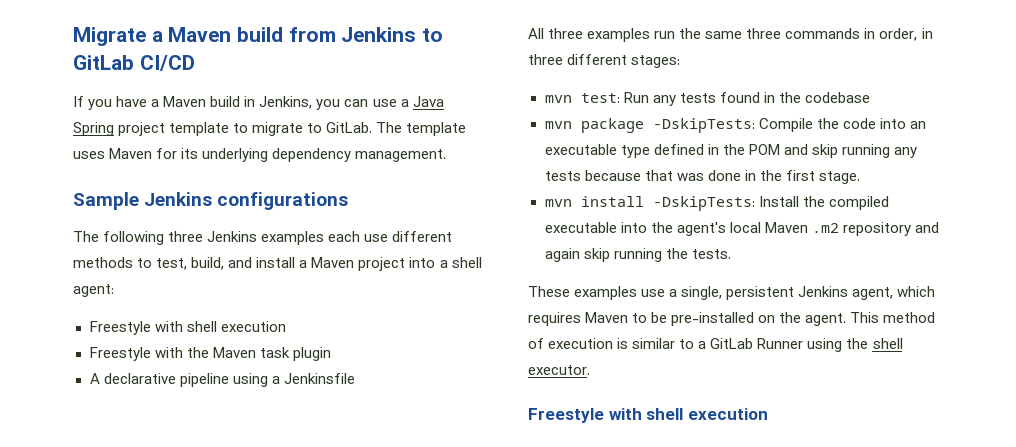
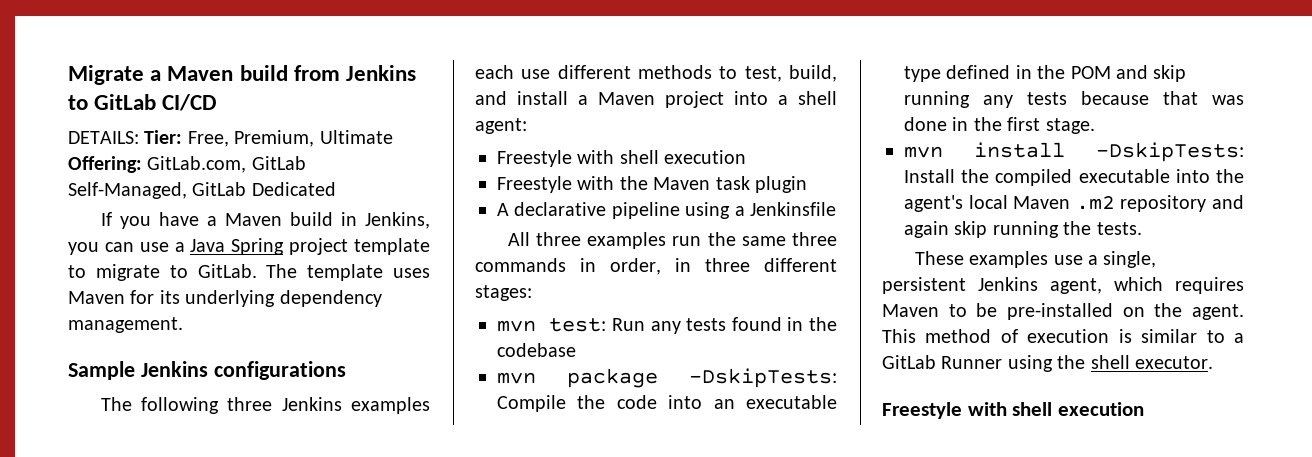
+ DETAILS: Tier: Free, Premium, Ultimate Offering: GitLab.com, GitLab Self-Managed, GitLab Dedicated

